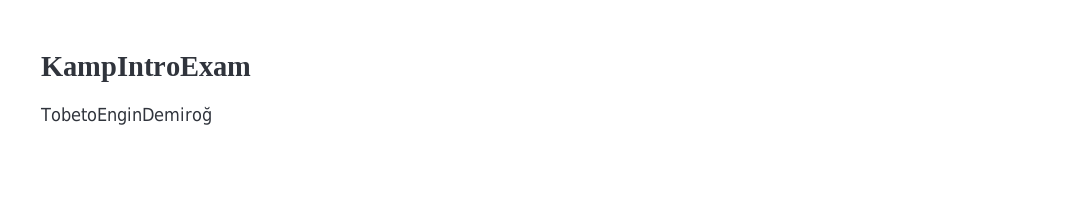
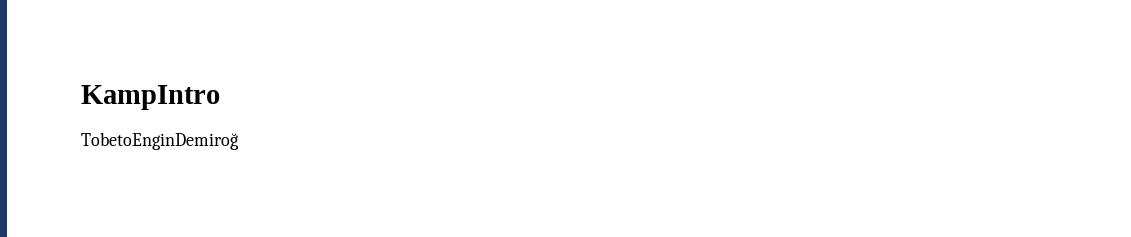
- KampIntroExam
+ KampIntro

